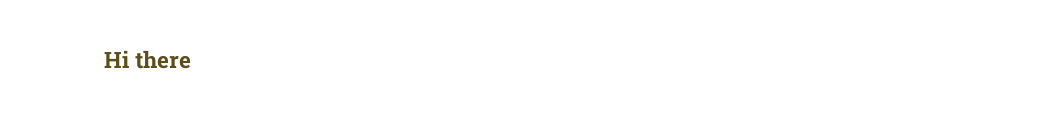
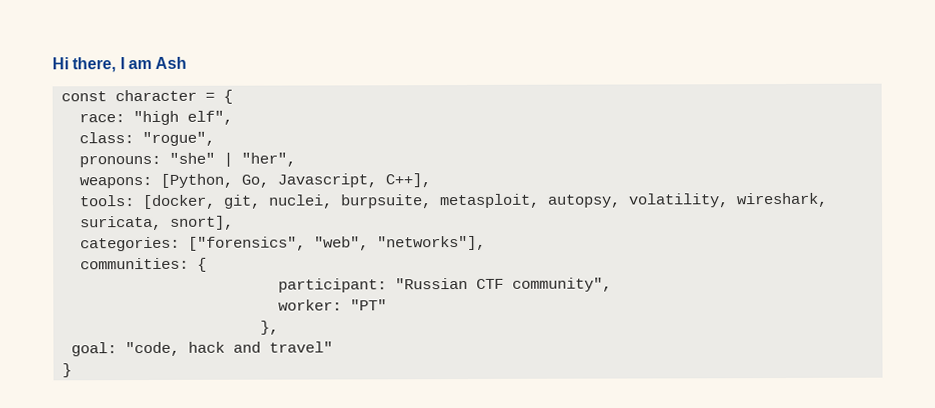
- Hi there
+ Hi there, I am Ash
+ const character = {
+ race: "high elf",
+ class: "rogue",
+ pronouns: "she" | "her",
+ weapons: [Python, Go, Javascript, C++],
+ tools: [docker, git, nuclei, burpsuite, metasploit, autopsy, volatility, wireshark, suricata, snort],
+ categories: ["forensics", "web", "networks"],
+ communities: {
+ participant: "Russian CTF community",
+ worker: "PT"
+ },
+ goal: "code, hack and travel"
+ }

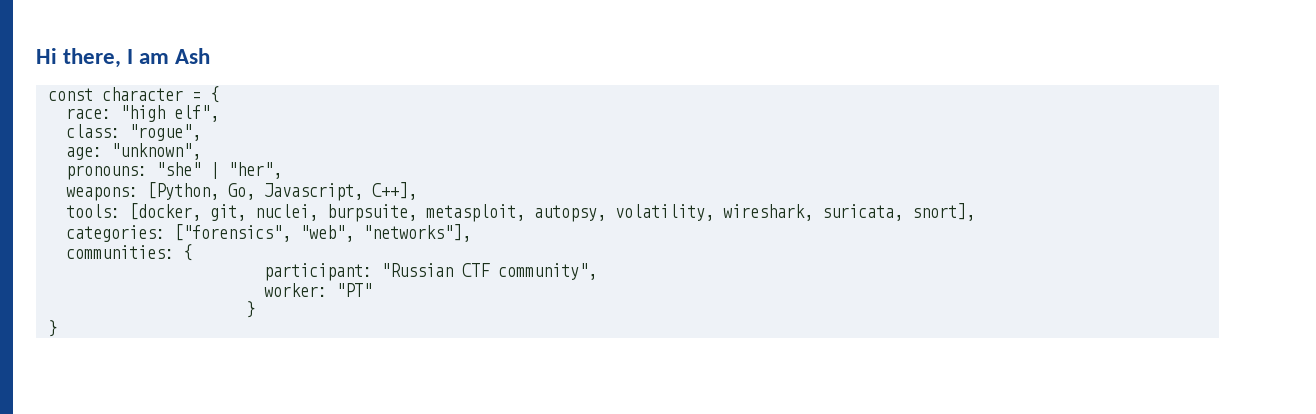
+ age: "unknown",
  worker: "PT"
- },
- goal: "code, hack and travel"
+ }

